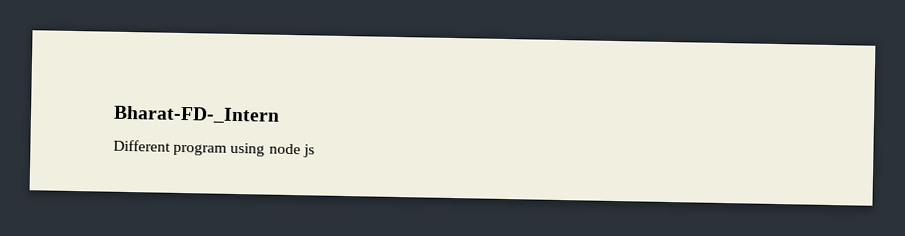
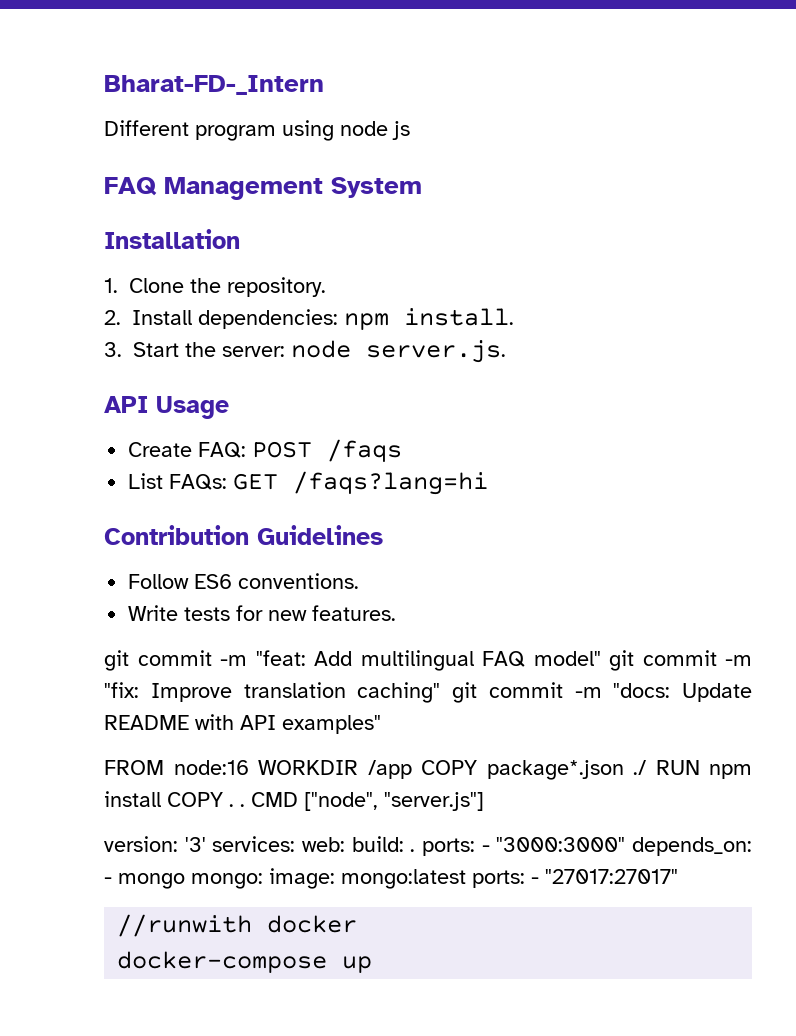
+ FAQ Management System
+ Installation
+ 1. Clone the repository.
+ 2. Install dependencies: npm install.
+ 3. Start the server: node server.js.
+ API Usage
+ Create FAQ: POST /faqs
+ List FAQs: GET /faqs?lang=hi
+ Contribution Guidelines
+ Follow ES6 conventions.
+ Write tests for new features.
+ git commit -m "feat: Add multilingual FAQ model" git commit -m "fix: Improve translation caching" git commit -m "docs: Update README with API examples"
+ FROM node:16 WORKDIR /app COPY package*.json ./ RUN npm install COPY . . CMD ["node", "server.js"]
+ version: '3' services: web: build: . ports: - "3000:3000" depends_on: - mongo mongo: image: mongo:latest ports: - "27017:27017"
+ //runwith docker
+ docker-compose up

